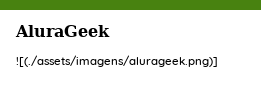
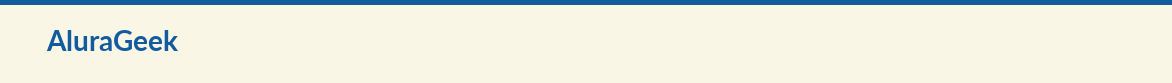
- ![(./assets/imagens/alurageek.png)]

